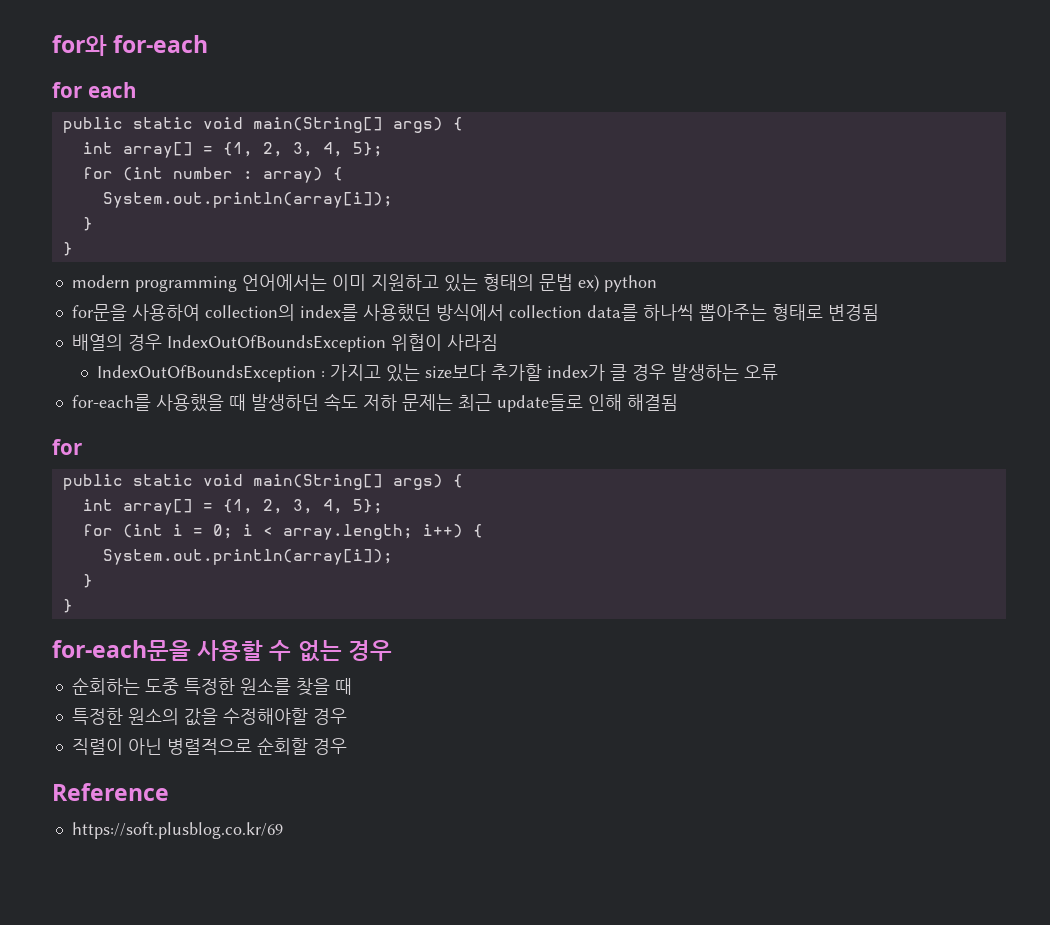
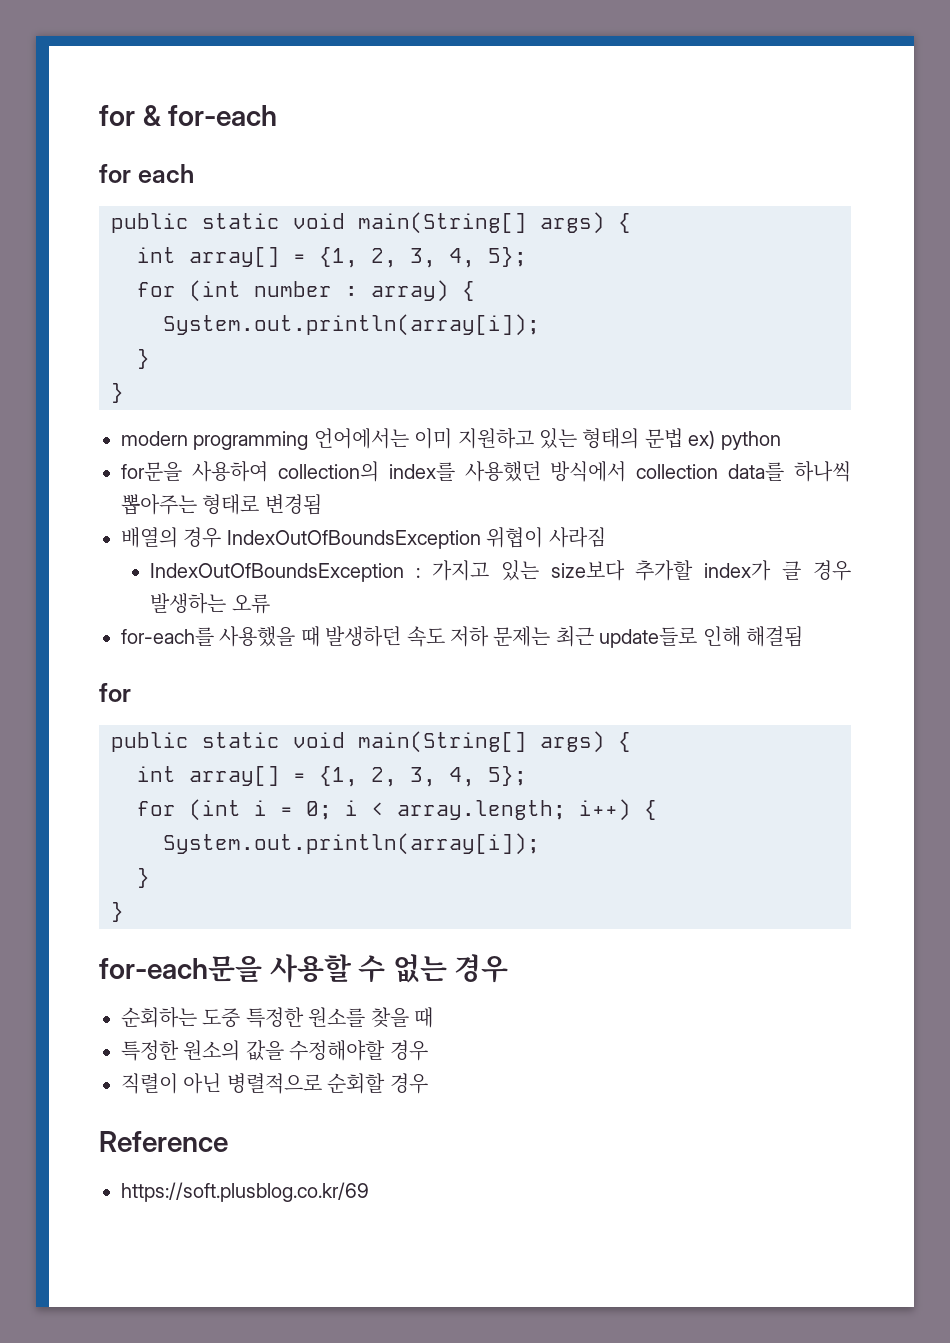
- for와 for-each
+ for & for-each

